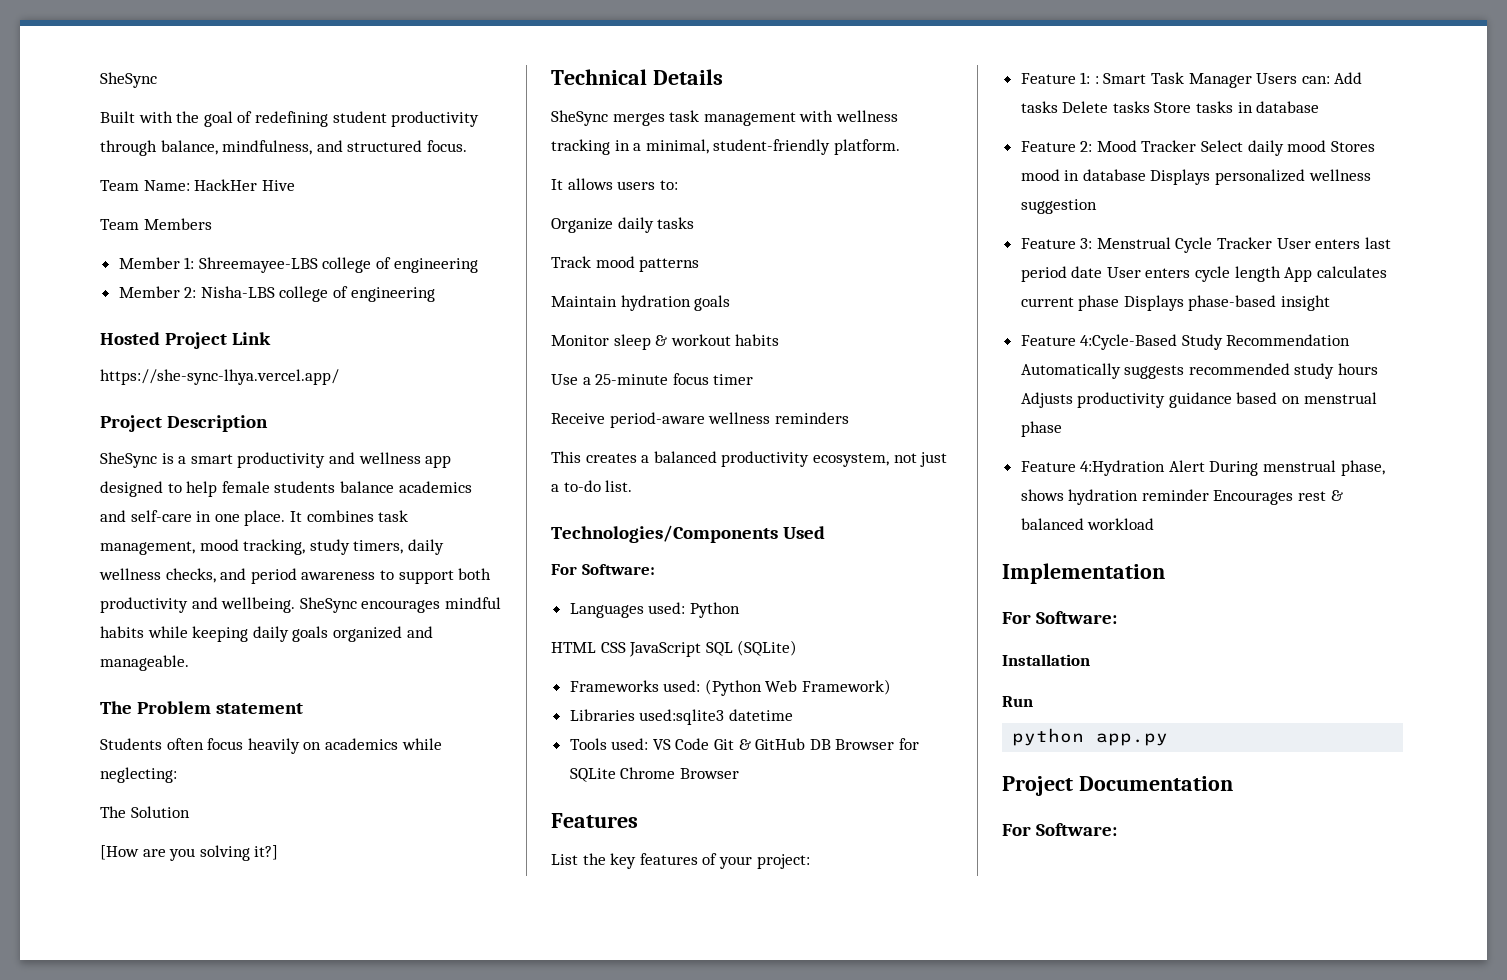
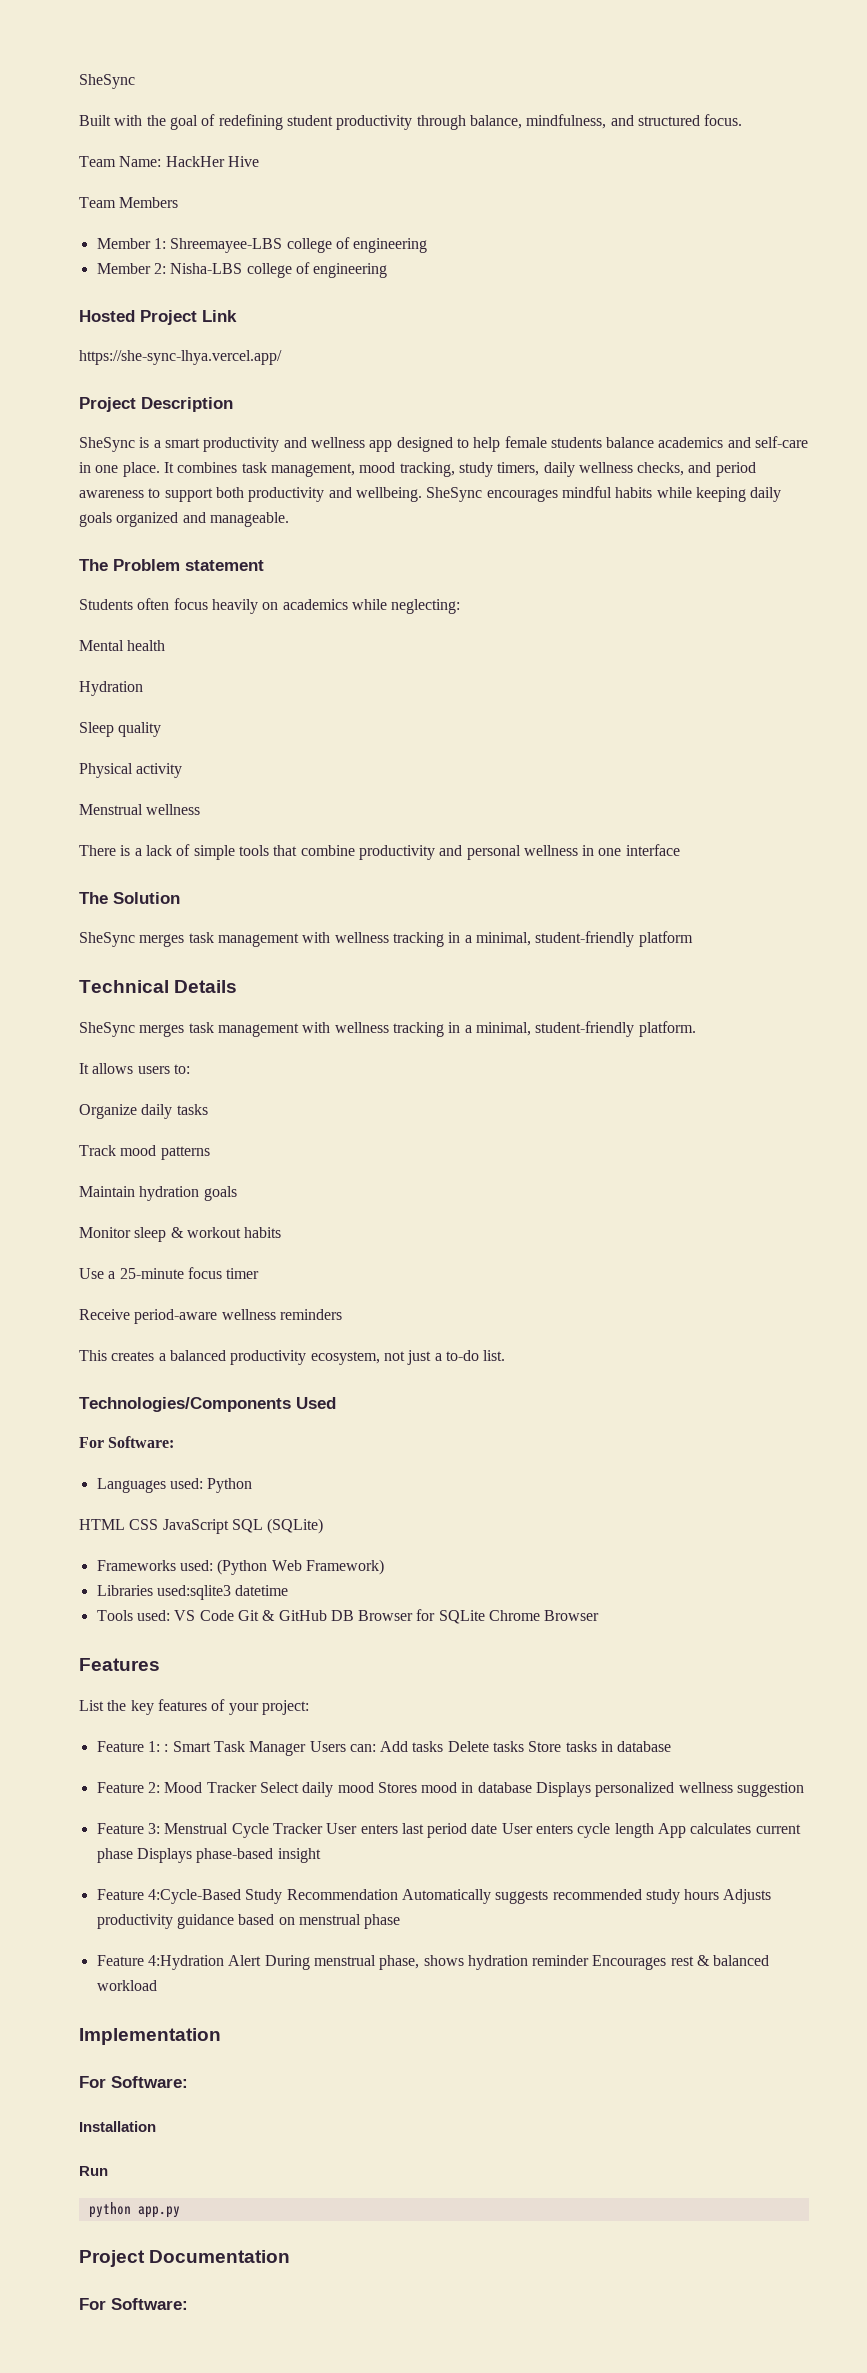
+ Mental health
+ Hydration
+ Sleep quality
+ Physical activity
+ Menstrual wellness
+ There is a lack of simple tools that combine productivity and personal wellness in one interface
  The Solution
- [How are you solving it?]
+ SheSync merges task management with wellness tracking in a minimal, student-friendly platform

